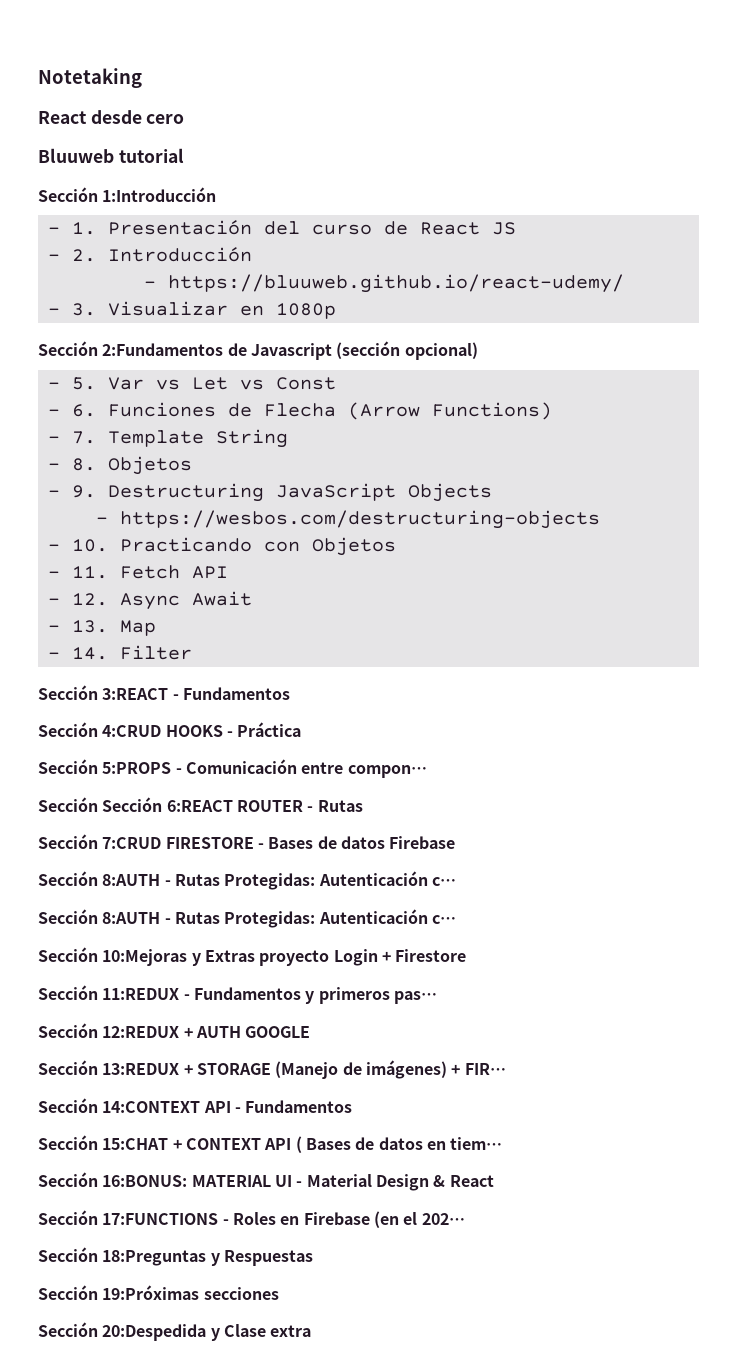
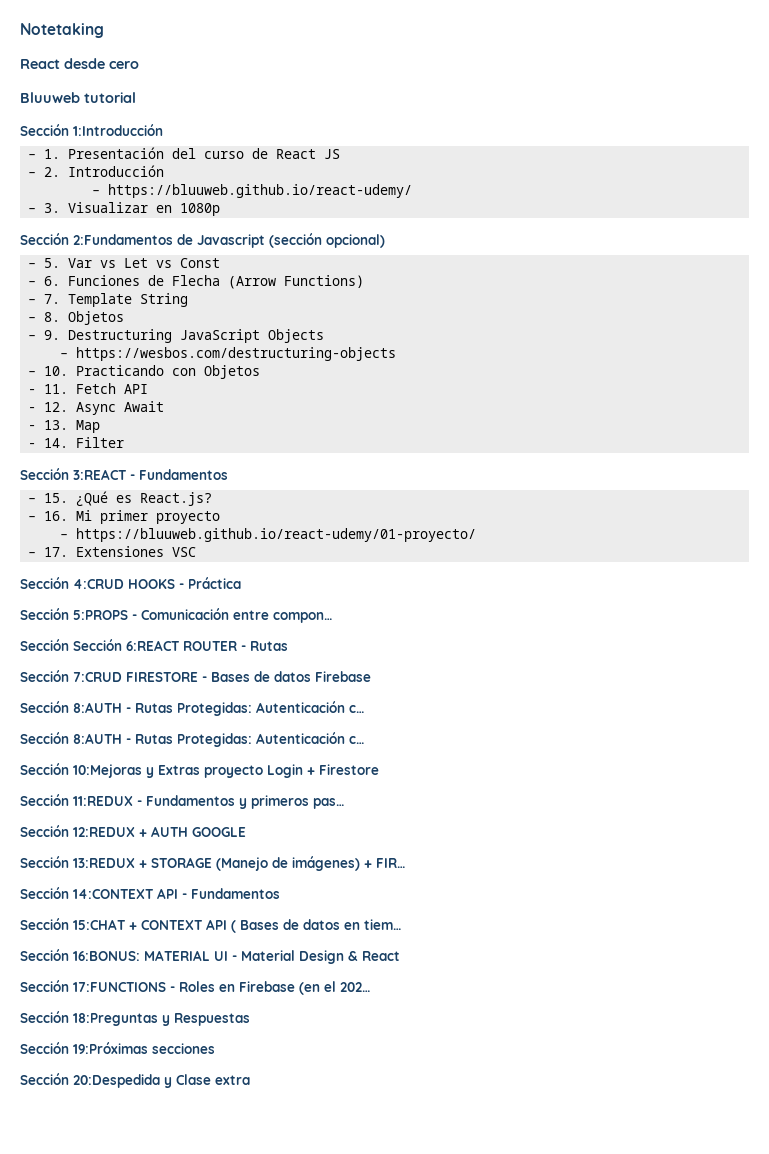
+ – 15. ¿Qué es React.js?
+ – 16. Mi primer proyecto
+ – https://bluuweb.github.io/react-udemy/01-proyecto/
+ – 17. Extensiones VSC

